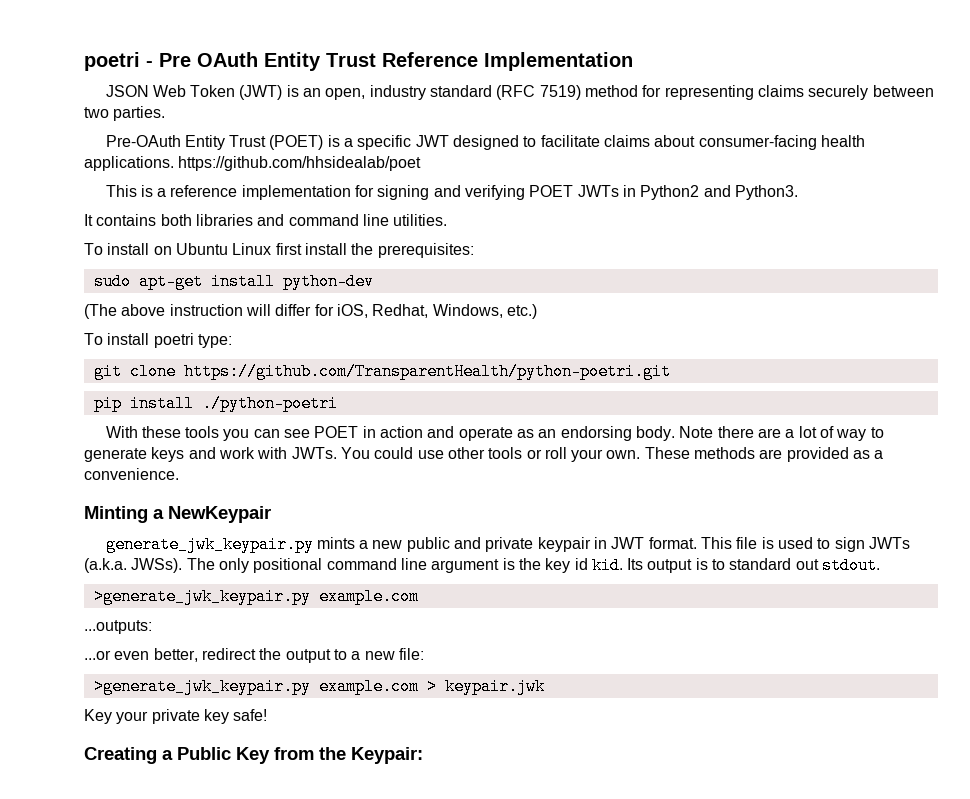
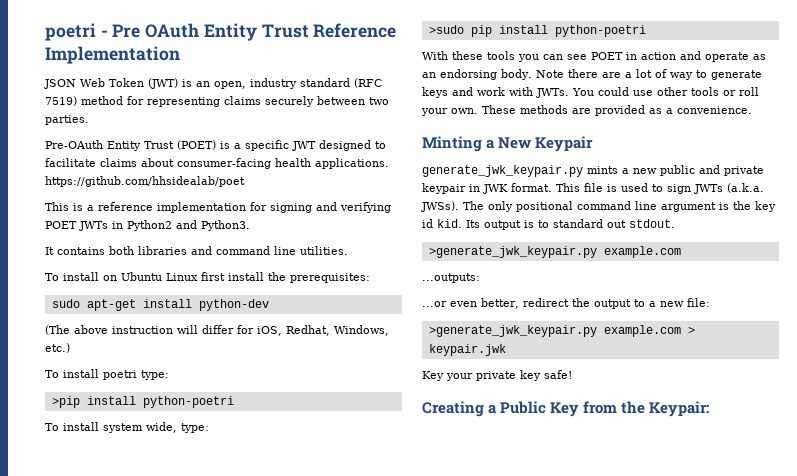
- git clone https://github.com/TransparentHealth/python-poetri.git
- pip install ./python-poetri
+ >pip install python-poetri
+ To install system wide, type:
+ >sudo pip install python-poetri
- Minting a NewKeypair
+ Minting a New Keypair
- generate_jwk_keypair.py mints a new public and private keypair in JWT format.
+ generate_jwk_keypair.py mints a new public and private keypair in JWK format.

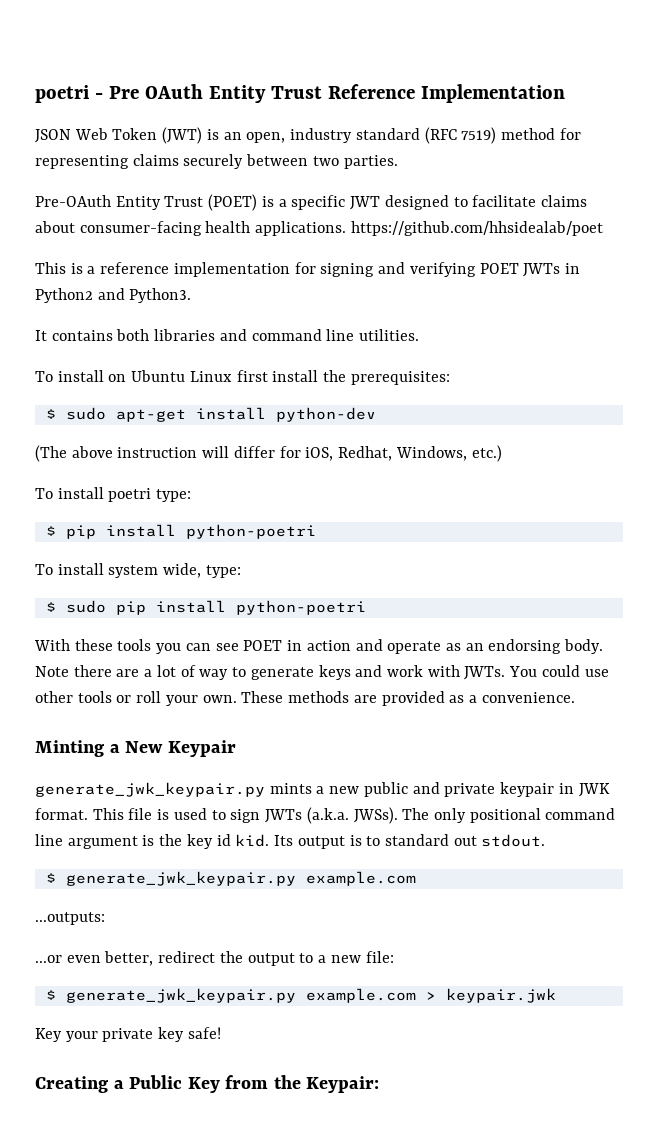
- sudo apt-get install python-dev
+ $ sudo apt-get install python-dev
- >pip install python-poetri
+ $ pip install python-poetri
- >sudo pip install python-poetri
+ $ sudo pip install python-poetri
  Its output is to standard out stdout.
- >generate_jwk_keypair.py example.com
+ $ generate_jwk_keypair.py example.com
- >generate_jwk_keypair.py example.com > keypair.jwk
+ $ generate_jwk_keypair.py example.com > keypair.jwk

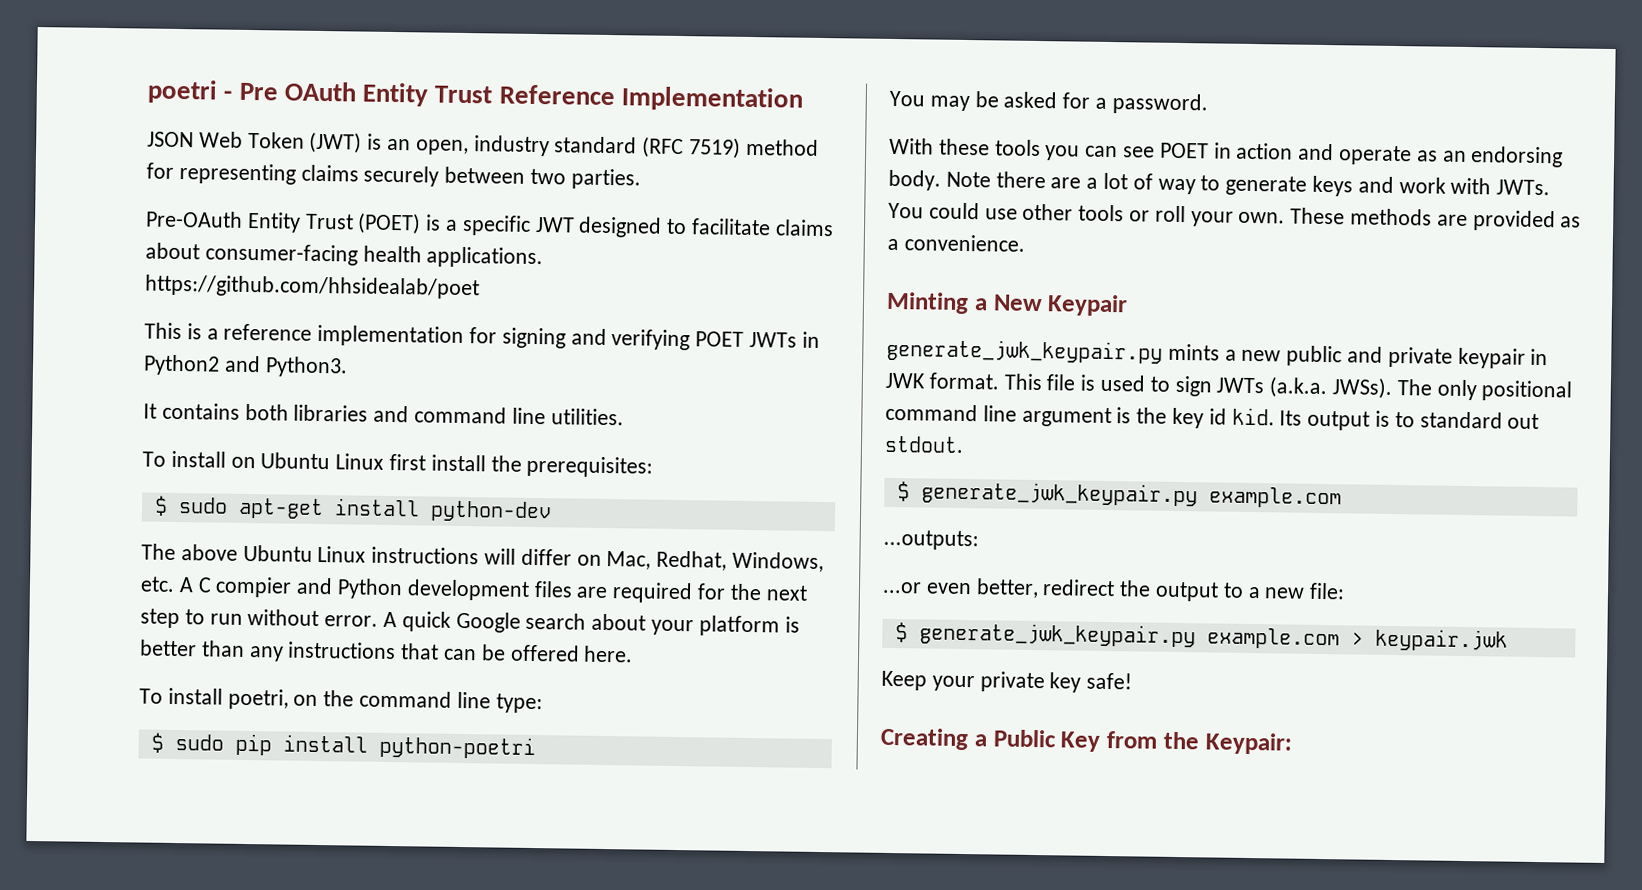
- (The above instruction will differ for iOS, Redhat, Windows, etc.)
- To install poetri type:
- $ pip install python-poetri
- To install system wide, type:
+ The above Ubuntu Linux instructions will differ on Mac, Redhat, Windows, etc. A C compier and Python development files are required for the next step to run without error. A quick Google search about your platform is better than any instructions that can be offered here.
+ To install poetri, on the command line type:
+ You may be asked for a password.
- Key your private key safe!
+ Keep your private key safe!

